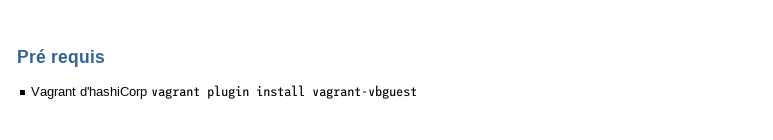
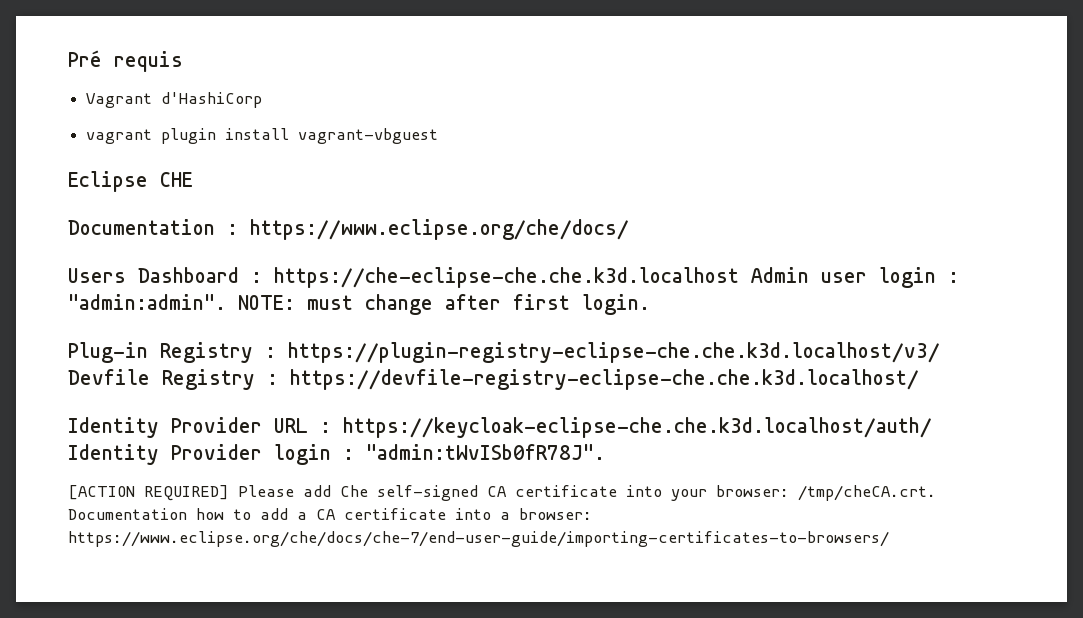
- Vagrant d'hashiCorp vagrant plugin install vagrant-vbguest
+ Vagrant d'HashiCorp
+ vagrant plugin install vagrant-vbguest
+ Eclipse CHE
+ Documentation : https://www.eclipse.org/che/docs/
+ Users Dashboard : https://che-eclipse-che.che.k3d.localhost Admin user login : "admin:admin". NOTE: must change after first login.
+ Plug-in Registry : https://plugin-registry-eclipse-che.che.k3d.localhost/v3/ Devfile Registry : https://devfile-registry-eclipse-che.che.k3d.localhost/
+ Identity Provider URL : https://keycloak-eclipse-che.che.k3d.localhost/auth/ Identity Provider login : "admin:tWvISb0fR78J".
+ [ACTION REQUIRED] Please add Che self-signed CA certificate into your browser: /tmp/cheCA.crt. Documentation how to add a CA certificate into a browser: https://www.eclipse.org/che/docs/che-7/end-user-guide/importing-certificates-to-browsers/

